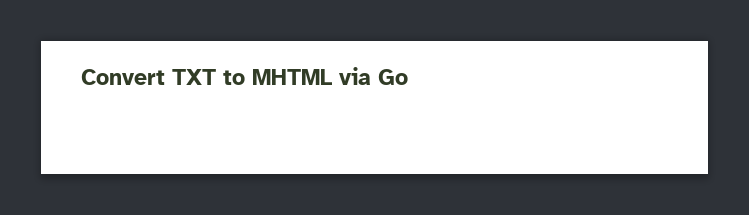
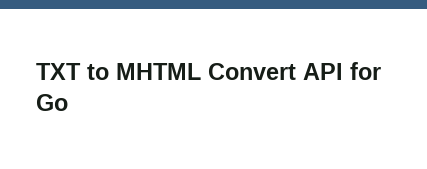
- Convert TXT to MHTML via Go
+ TXT to MHTML Convert API for Go

